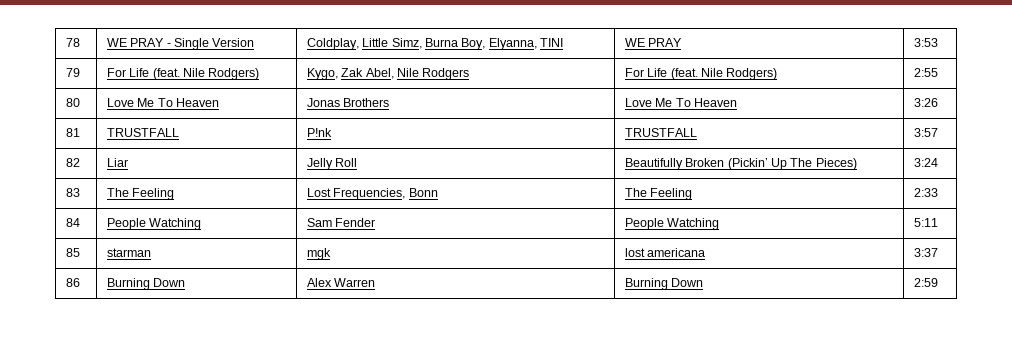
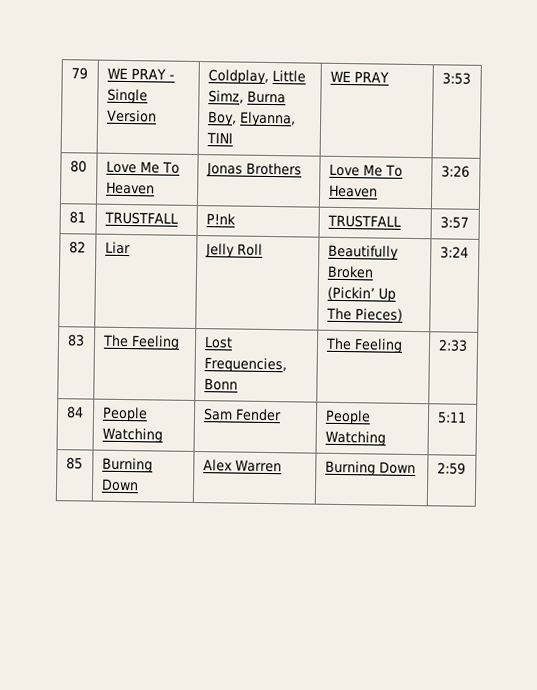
- 78 | WE PRAY - Single Version | Coldplay, Little Simz, Burna Boy, Elyanna, TINI | WE PRAY | 3:53
+ 79 | WE PRAY - Single Version | Coldplay, Little Simz, Burna Boy, Elyanna, TINI | WE PRAY | 3:53
- 79 | For Life (feat. Nile Rodgers) | Kygo, Zak Abel, Nile Rodgers | For Life (feat. Nile Rodgers) | 2:55
- 85 | starman | mgk | lost americana | 3:37
- 86 | Burning Down | Alex Warren | Burning Down | 2:59
+ 85 | Burning Down | Alex Warren | Burning Down | 2:59

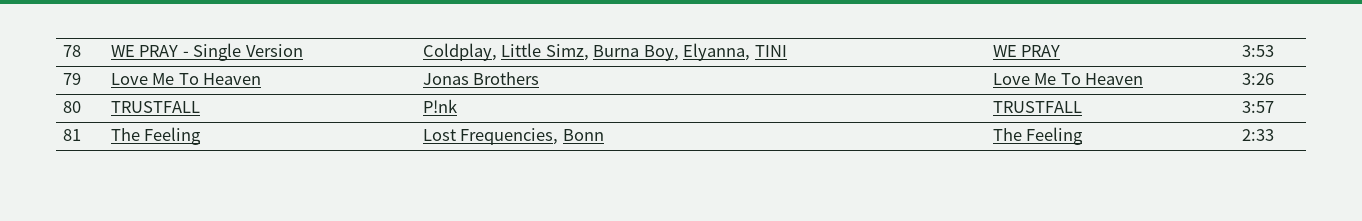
- 79 | WE PRAY - Single Version | Coldplay, Little Simz, Burna Boy, Elyanna, TINI | WE PRAY | 3:53
+ 78 | WE PRAY - Single Version | Coldplay, Little Simz, Burna Boy, Elyanna, TINI | WE PRAY | 3:53
- 80 | Love Me To Heaven | Jonas Brothers | Love Me To Heaven | 3:26
+ 79 | Love Me To Heaven | Jonas Brothers | Love Me To Heaven | 3:26
- 81 | TRUSTFALL | P!nk | TRUSTFALL | 3:57
+ 80 | TRUSTFALL | P!nk | TRUSTFALL | 3:57
- 82 | Liar | Jelly Roll | Beautifully Broken (Pickin’ Up The Pieces) | 3:24
- 83 | The Feeling | Lost Frequencies, Bonn | The Feeling | 2:33
+ 81 | The Feeling | Lost Frequencies, Bonn | The Feeling | 2:33
- 84 | People Watching | Sam Fender | People Watching | 5:11
- 85 | Burning Down | Alex Warren | Burning Down | 2:59

